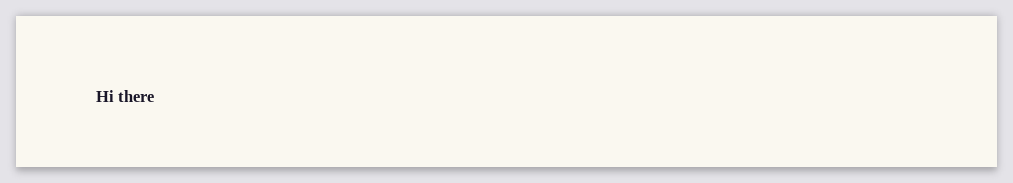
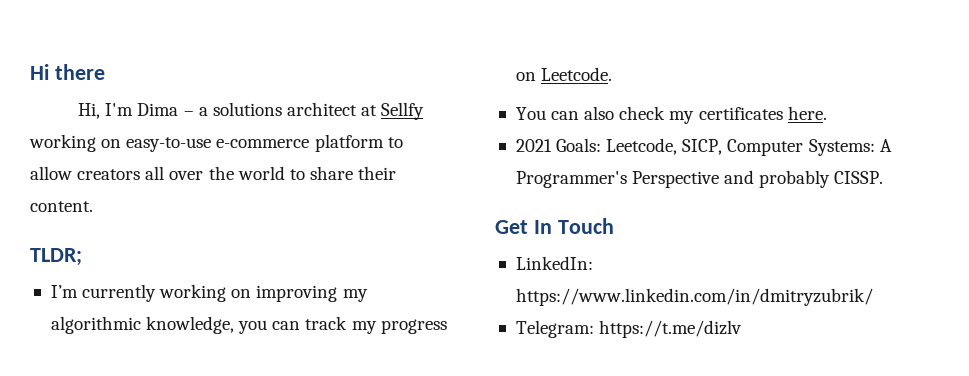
+ Hi, I'm Dima – a solutions architect at Sellfy working on easy-to-use e-commerce platform to allow creators all over the world to share their content.
+ TLDR;
+ I’m currently working on improving my algorithmic knowledge, you can track my progress on Leetcode.
+ You can also check my certificates here.
+ 2021 Goals: Leetcode, SICP, Computer Systems: A Programmer's Perspective and probably CISSP.
+ Get In Touch
+ LinkedIn: https://www.linkedin.com/in/dmitryzubrik/
+ Telegram: https://t.me/dizlv

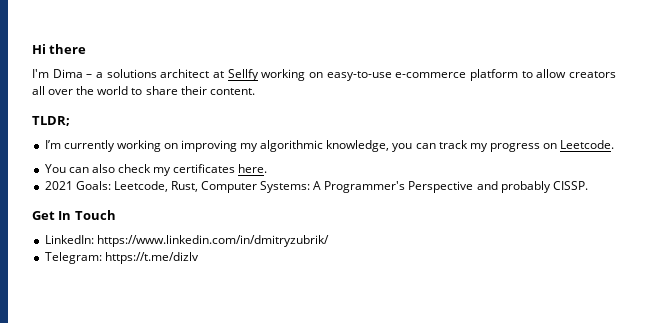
- Hi, I'm Dima – a solutions architect at Sellfy working on easy-to-use e-commerce platform to allow creators all over the world to share their content.
+ I'm Dima – a solutions architect at Sellfy working on easy-to-use e-commerce platform to allow creators all over the world to share their content.
- 2021 Goals: Leetcode, SICP, Computer Systems: A Programmer's Perspective and probably CISSP.
+ 2021 Goals: Leetcode, Rust, Computer Systems: A Programmer's Perspective and probably CISSP.

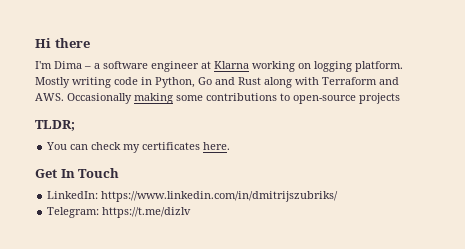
- I'm Dima – a solutions architect at Sellfy working on easy-to-use e-commerce platform to allow creators all over the world to share their content.
+ I'm Dima – a software engineer at Klarna working on logging platform. Mostly writing code in Python, Go and Rust along with Terraform and AWS. Occasionally making some contributions to open-source projects
  TLDR;
- I’m currently working on improving my algorithmic knowledge, you can track my progress on Leetcode.
- You can also check my certificates here.
+ You can check my certificates here.
- 2021 Goals: Leetcode, Rust, Computer Systems: A Programmer's Perspective and probably CISSP.
- LinkedIn: https://www.linkedin.com/in/dmitryzubrik/
+ LinkedIn: https://www.linkedin.com/in/dmitrijszubriks/

